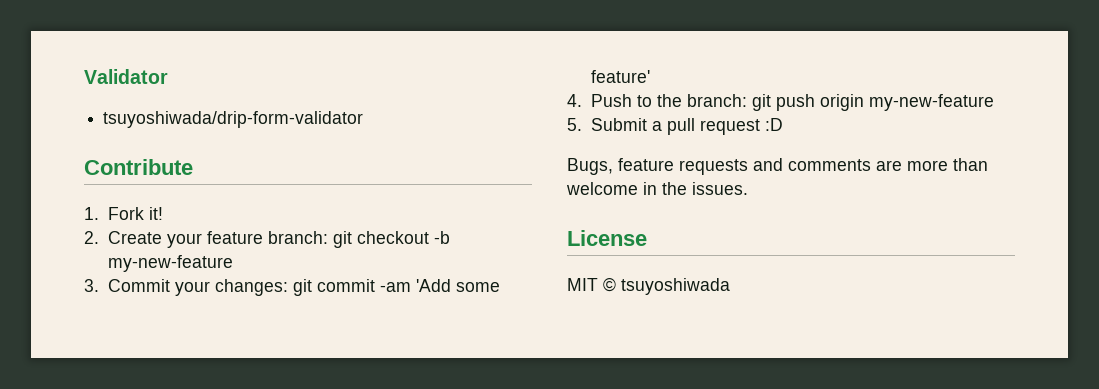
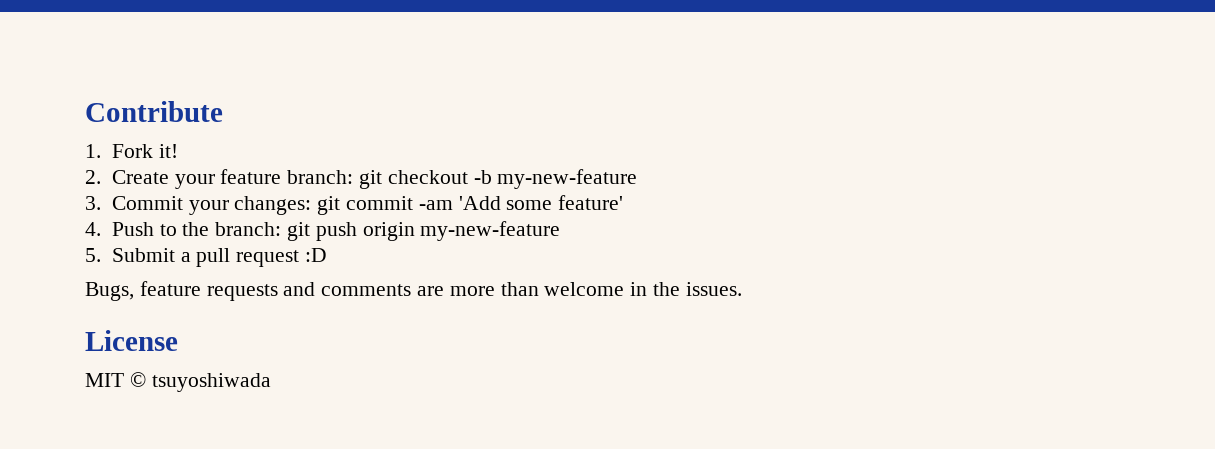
- Validator
- tsuyoshiwada/drip-form-validator

